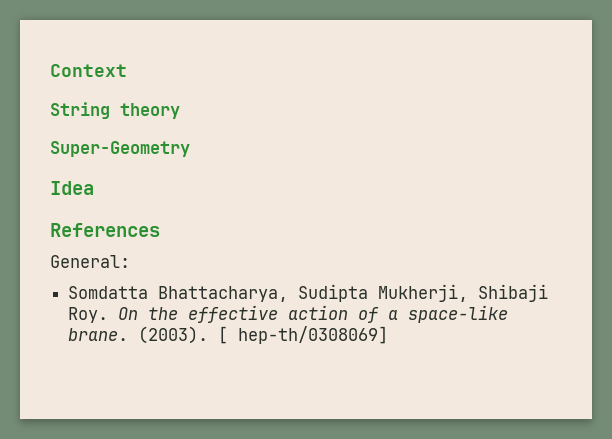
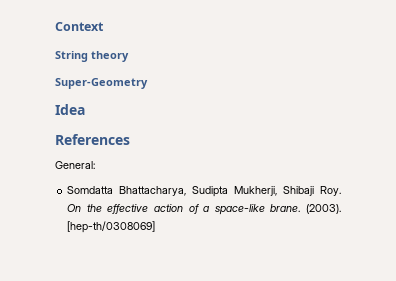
- [ hep-th/0308069]
+ [hep-th/0308069]

